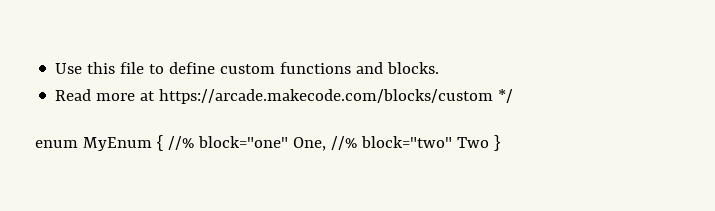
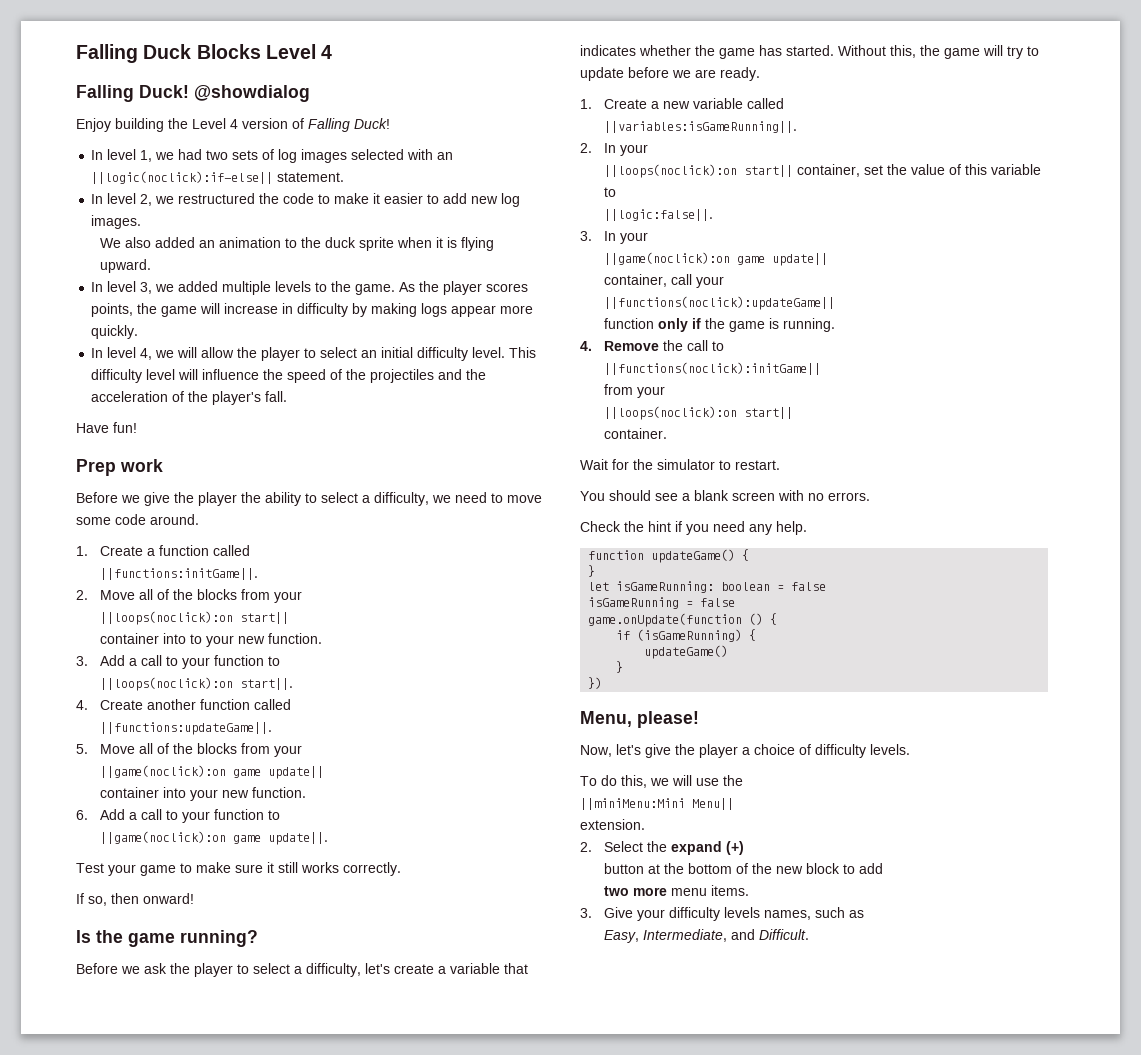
- Use this file to define custom functions and blocks.
- Read more at https://arcade.makecode.com/blocks/custom */
- enum MyEnum { //% block="one" One, //% block="two" Two }
+ Falling Duck Blocks Level 4
+ Falling Duck! @showdialog
+ Enjoy building the Level 4 version of Falling Duck!
+ In level 1, we had two sets of log images selected with an ||logic(noclick):if-else|| statement.
+ In level 2, we restructured the code to make it easier to add new log images.
+ We also added an animation to the duck sprite when it is flying upward.
+ In level 3, we added multiple levels to the game. As the player scores points, the game will increase in difficulty by making logs appear more quickly.
+ In level 4, we will allow the player to select an initial difficulty level. This difficulty level will influence the speed of the projectiles and the acceleration of the player's fall.
+ Have fun!
+ Prep work
+ Before we give the player the ability to select a difficulty, we need to move some code around.
+ 1. Create a function called
+ ||functions:initGame||.
+ 2. Move all of the blocks from your
+ ||loops(noclick):on start||
+ container into to your new function.
+ 3. Add a call to your function to
+ ||loops(noclick):on start||.
+ 4. Create another function called
+ ||functions:updateGame||.
+ 5. Move all of the blocks from your
+ ||game(noclick):on game update||
+ container into your new function.
+ 6. Add a call to your function to
+ ||game(noclick):on game update||.
+ Test your game to make sure it still works correctly.
+ If so, then onward!
+ Is the game running?
+ Before we ask the player to select a difficulty, let's create a variable that indicates whether the game has started. Without this, the game will try to update before we are ready.
+ 1. Create a new variable called
+ ||variables:isGameRunning||.
+ 2. In your
+ ||loops(noclick):on start|| container, set the value of this variable to
+ ||logic:false||.
+ 3. In your
+ ||game(noclick):on game update||
+ container, call your
+ ||functions(noclick):updateGame||
+ function only if the game is running.
+ 4. Remove the call to
+ ||functions(noclick):initGame||
+ from your
+ ||loops(noclick):on start||
+ container.
+ Wait for the simulator to restart.
+ You should see a blank screen with no errors.
+ Check the hint if you need any help.
+ function updateGame() {
+ }
+ let isGameRunning: boolean = false
+ isGameRunning = false
+ game.onUpdate(function () {
+ if (isGameRunning) {
+ updateGame()
+ }
+ })
+ Menu, please!
+ Now, let's give the player a choice of difficulty levels.
+ To do this, we will use the
+ ||miniMenu:Mini Menu||
+ extension.
+ 2. Select the expand (+)
+ button at the bottom of the new block to add
+ two more menu items.
+ 3. Give your difficulty levels names, such as
+ Easy, Intermediate, and Difficult.

